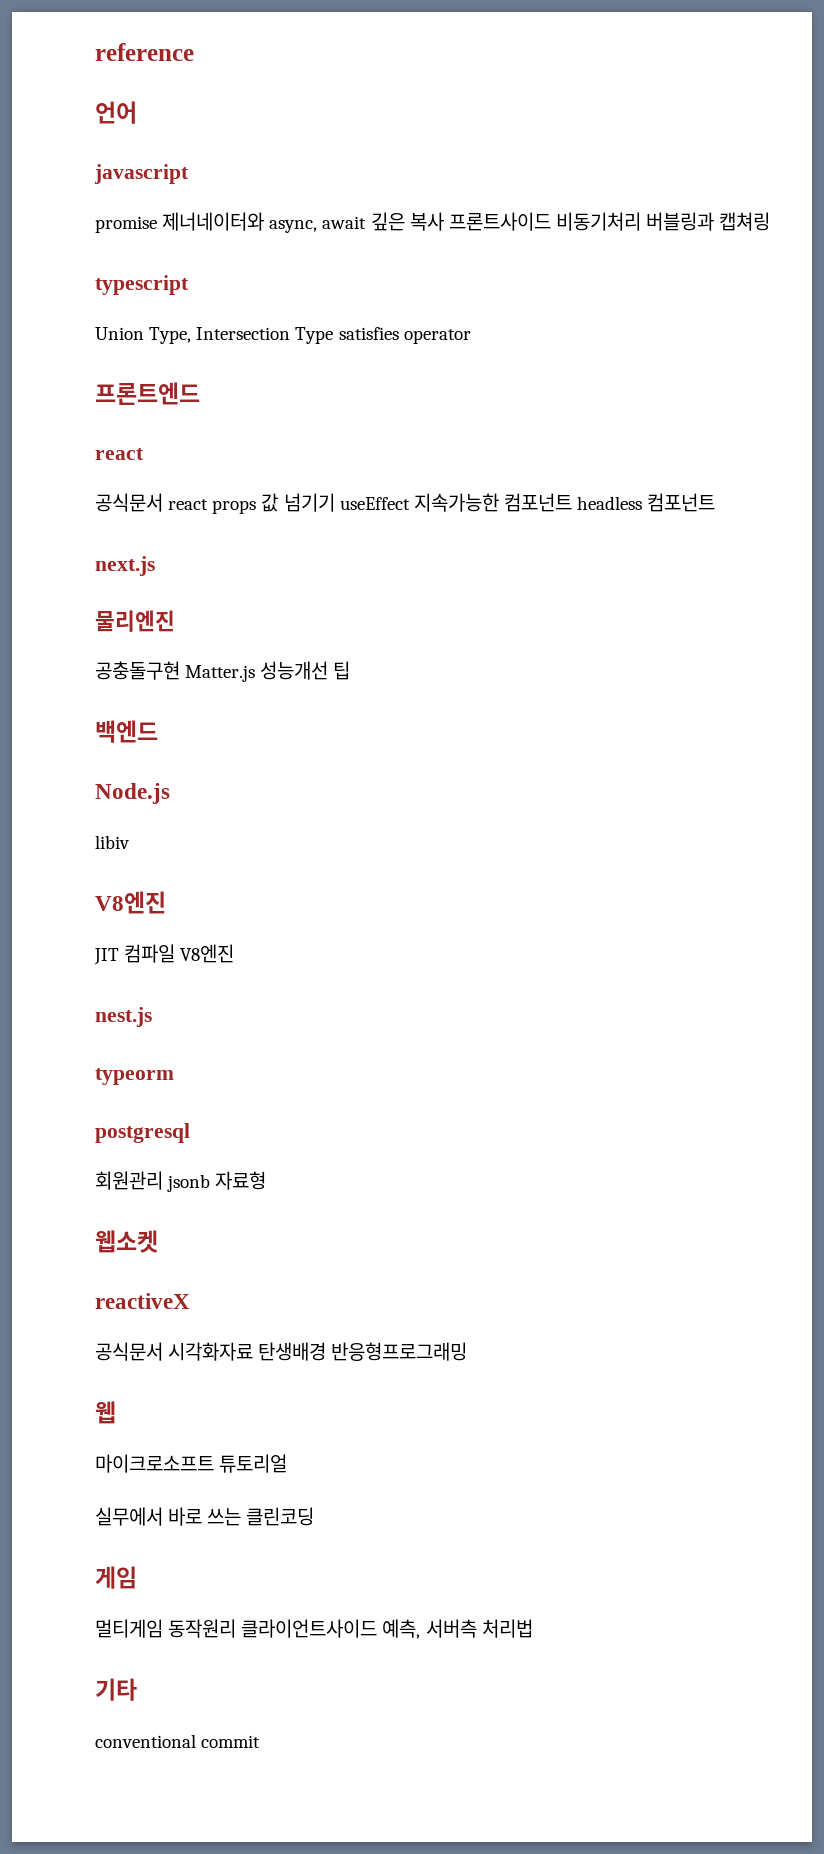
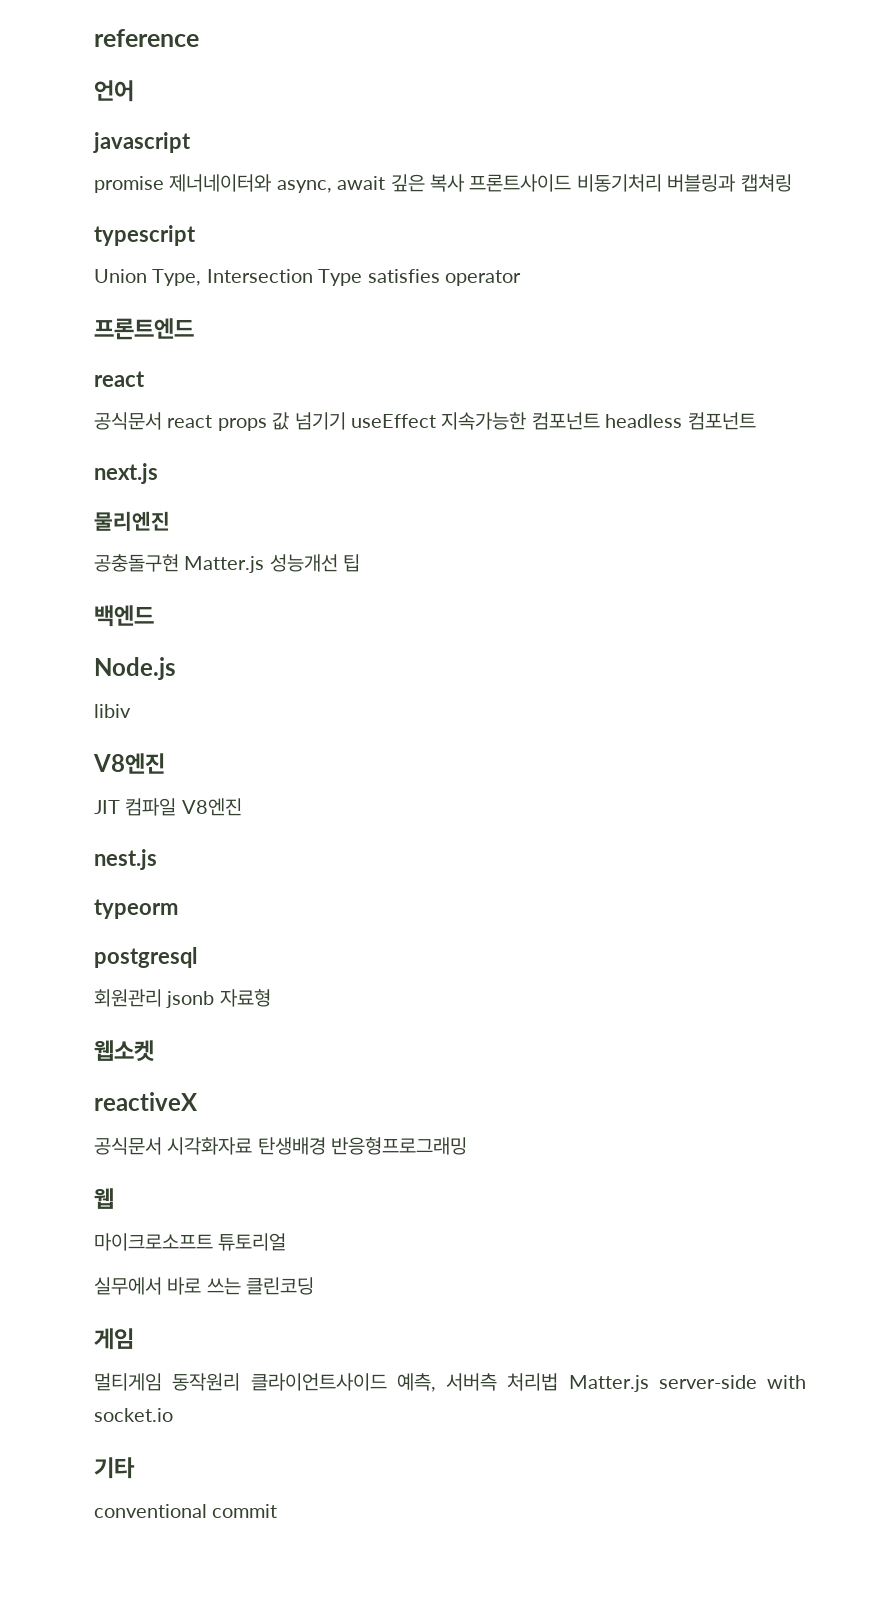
- 멀티게임 동작원리 클라이언트사이드 예측, 서버측 처리법
+ 멀티게임 동작원리 클라이언트사이드 예측, 서버측 처리법 Matter.js server-side with socket.io

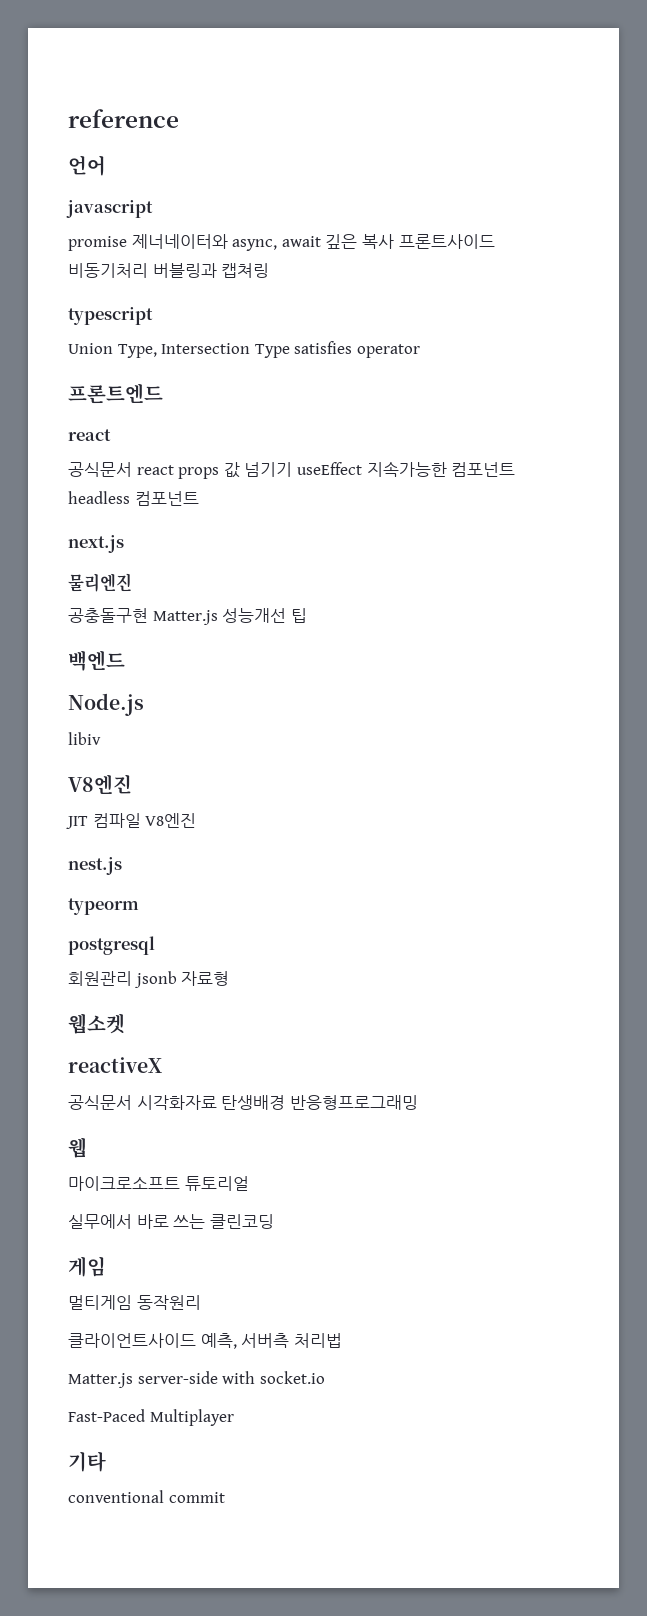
- 멀티게임 동작원리 클라이언트사이드 예측, 서버측 처리법 Matter.js server-side with socket.io
+ 멀티게임 동작원리
+ 클라이언트사이드 예측, 서버측 처리법
+ Matter.js server-side with socket.io
+ Fast-Paced Multiplayer

